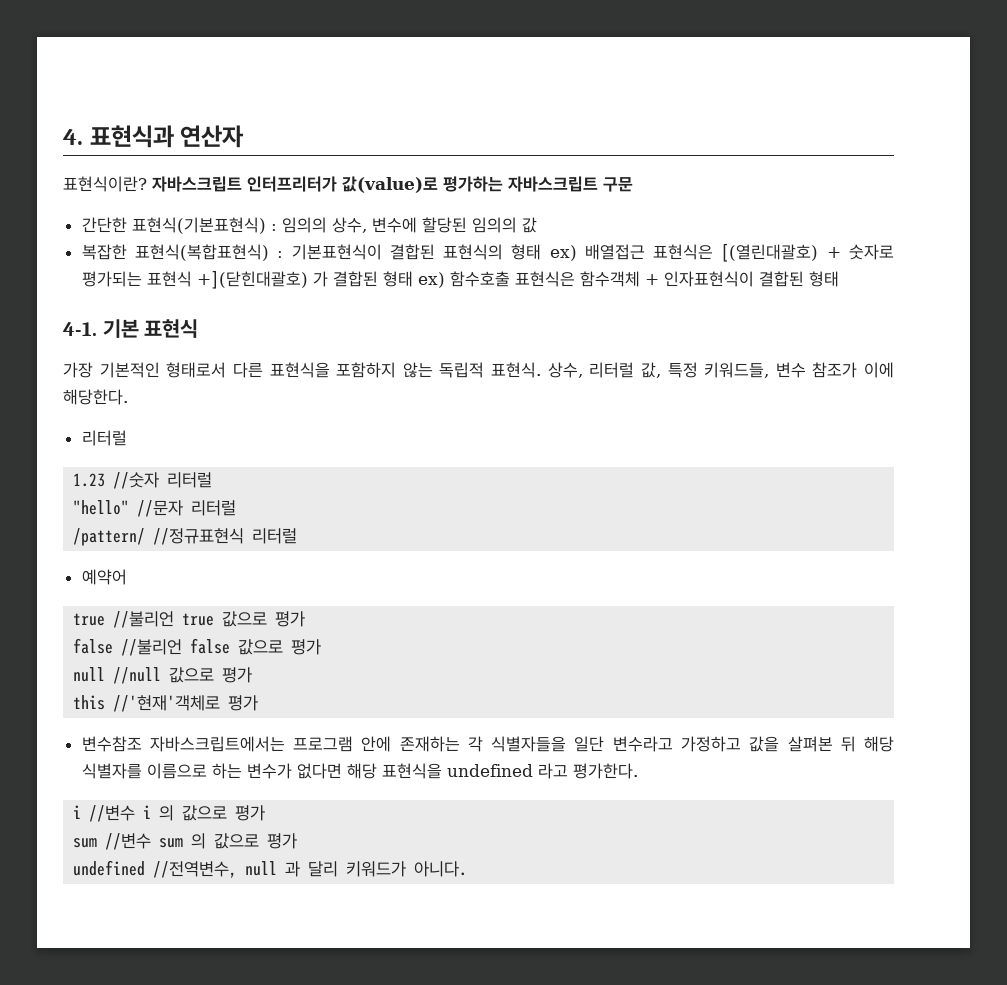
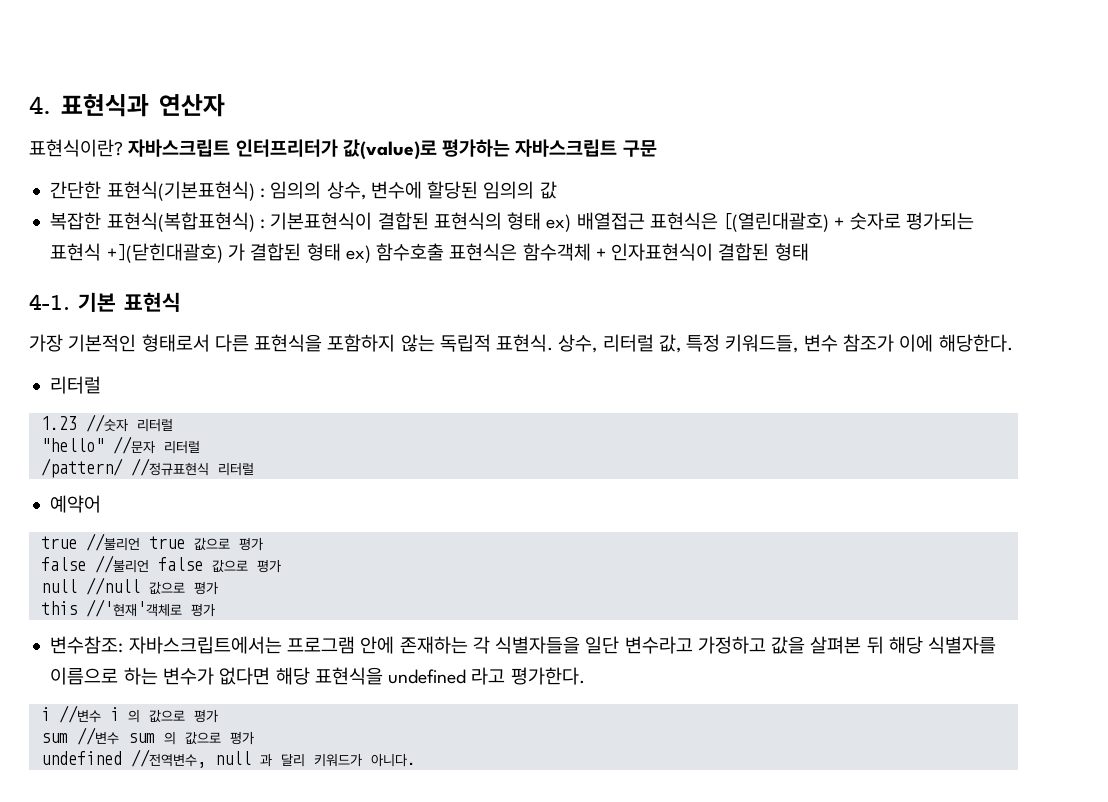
- 변수참조 자바스크립트에서는 프로그램 안에 존재하는 각 식별자들을 일단 변수라고 가정하고 값을 살펴본 뒤 해당 식별자를 이름으로 하는 변수가 없다면 해당 표현식을 undefined 라고 평가한다.
+ 변수참조: 자바스크립트에서는 프로그램 안에 존재하는 각 식별자들을 일단 변수라고 가정하고 값을 살펴본 뒤 해당 식별자를 이름으로 하는 변수가 없다면 해당 표현식을 undefined 라고 평가한다.

